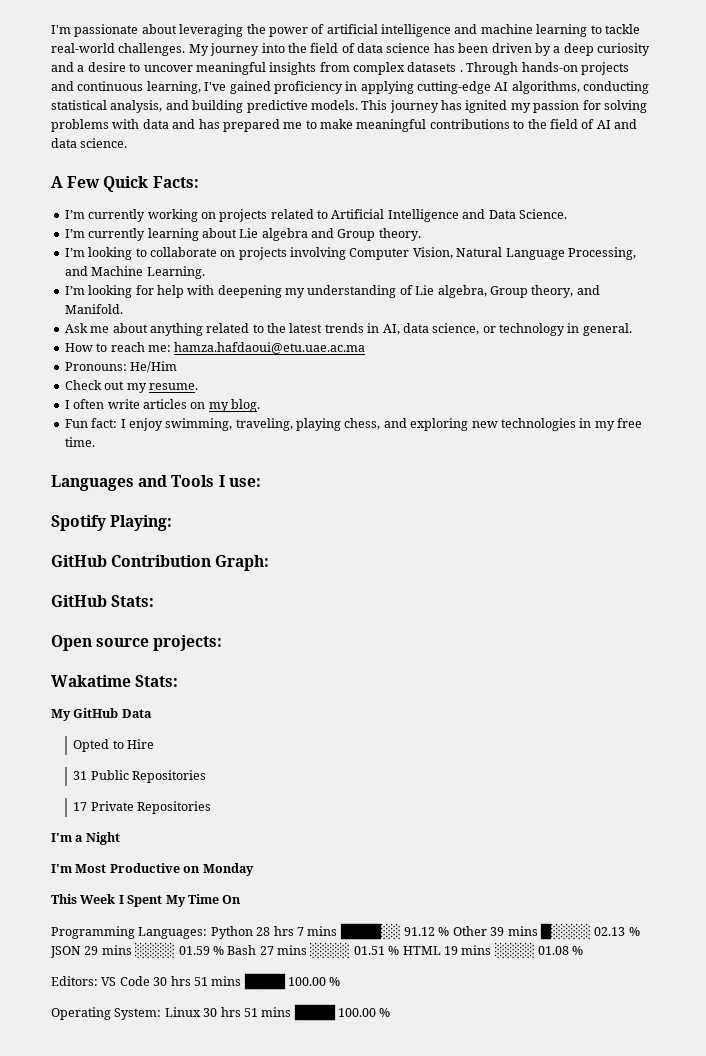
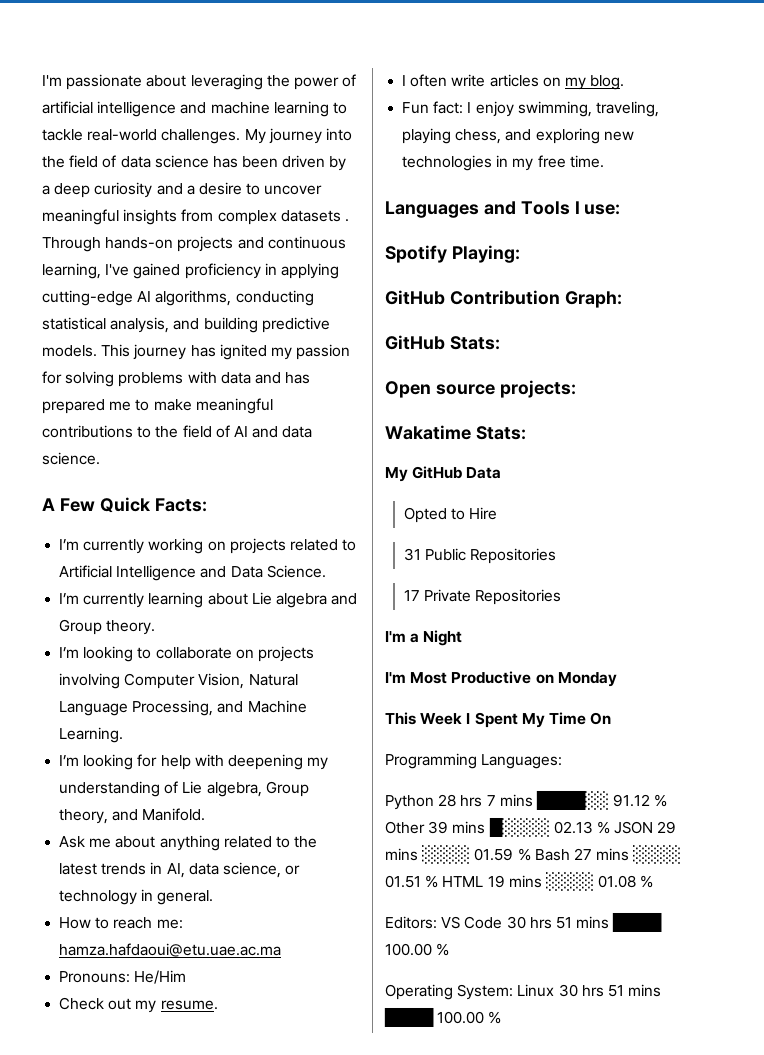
- Programming Languages: Python 28 hrs 7 mins ████░░ 91.12 % Other 39 mins █░░░░ 02.13 % JSON 29 mins ░░░░ 01.59 % Bash 27 mins ░░░░ 01.51 % HTML 19 mins ░░░░ 01.08 %
+ Programming Languages:
+ Python 28 hrs 7 mins ████░░ 91.12 % Other 39 mins █░░░░ 02.13 % JSON 29 mins ░░░░ 01.59 % Bash 27 mins ░░░░ 01.51 % HTML 19 mins ░░░░ 01.08 %

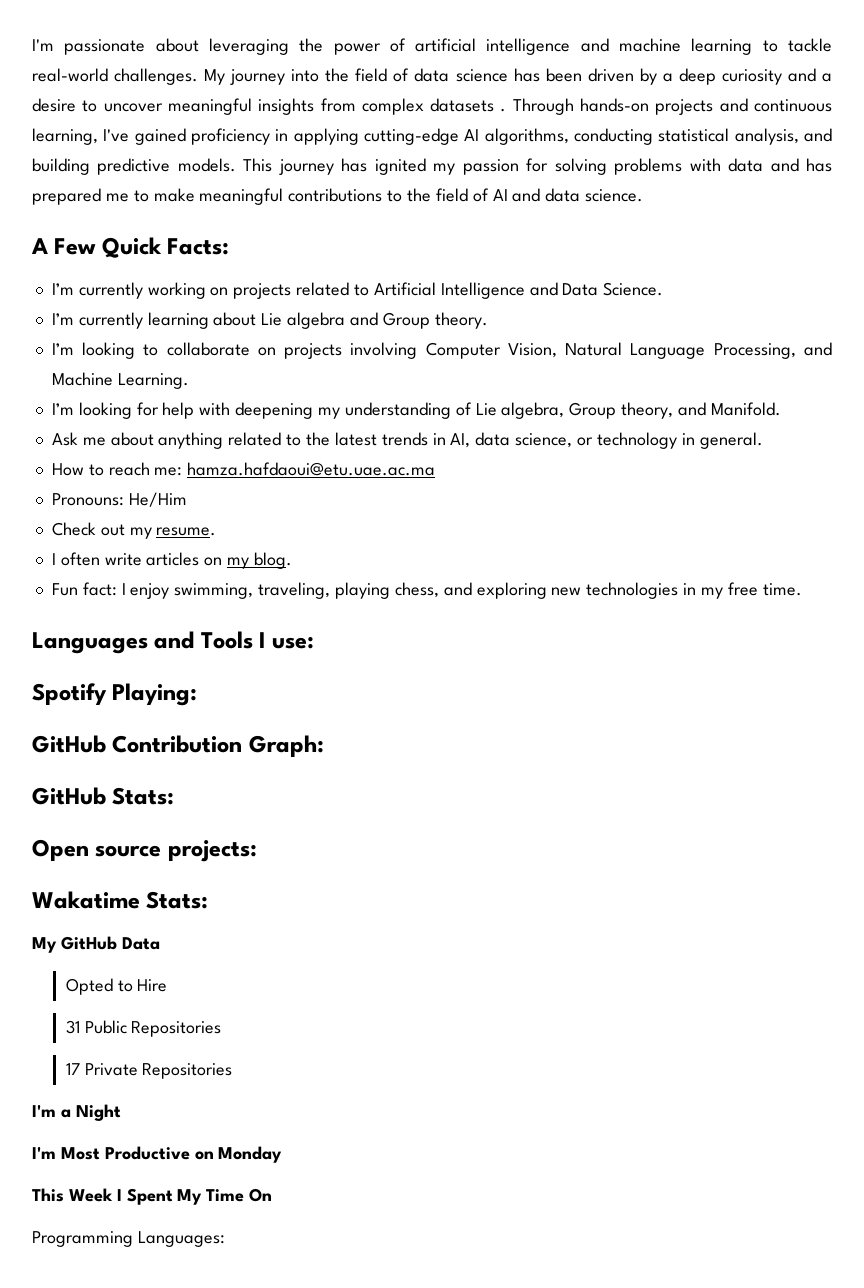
- Python 28 hrs 7 mins ████░░ 91.12 % Other 39 mins █░░░░ 02.13 % JSON 29 mins ░░░░ 01.59 % Bash 27 mins ░░░░ 01.51 % HTML 19 mins ░░░░ 01.08 %
- Editors: VS Code 30 hrs 51 mins ████ 100.00 %
- Operating System: Linux 30 hrs 51 mins ████ 100.00 %

